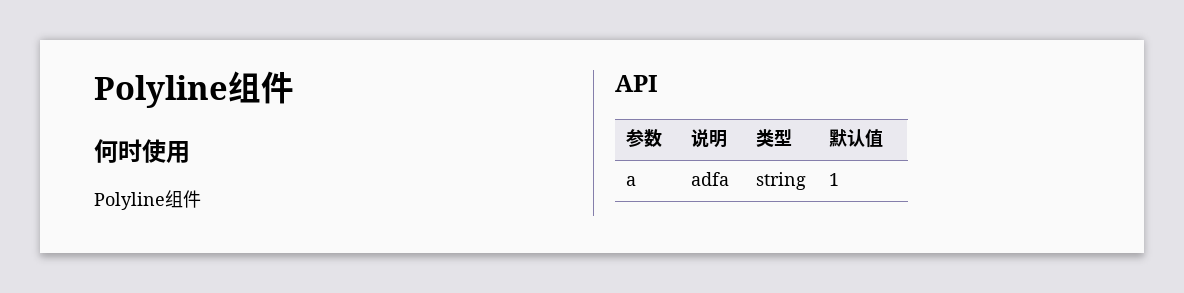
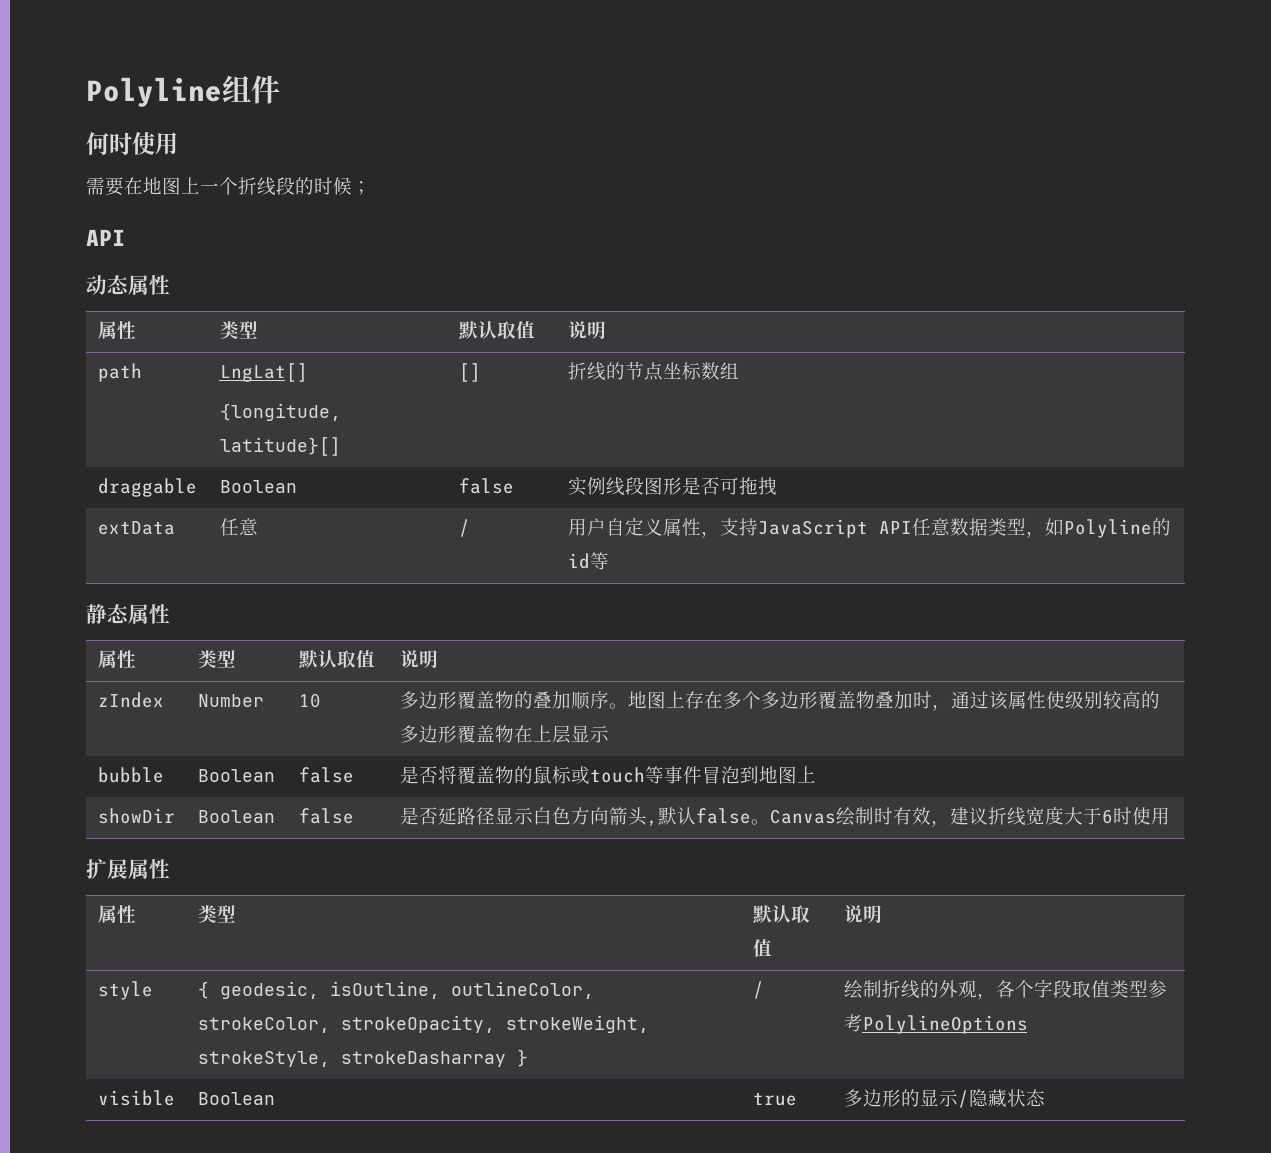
  何时使用
- Polyline组件
+ 需要在地图上一个折线段的时候；
  API
- 参数 | 说明 | 类型 | 默认值
- a | adfa | string | 1
+ 动态属性
+ 属性 | 类型 | 默认取值 | 说明
+ path | LngLat[]
+ {longitude, latitude}[] | [] | 折线的节点坐标数组
+ draggable | Boolean | false | 实例线段图形是否可拖拽
+ extData | 任意 | / | 用户自定义属性，支持JavaScript API任意数据类型，如Polyline的id等
+ 静态属性
+ 属性 | 类型 | 默认取值 | 说明
+ zIndex | Number | 10 | 多边形覆盖物的叠加顺序。地图上存在多个多边形覆盖物叠加时，通过该属性使级别较高的多边形覆盖物在上层显示
+ bubble | Boolean | false | 是否将覆盖物的鼠标或touch等事件冒泡到地图上
+ showDir | Boolean | false | 是否延路径显示白色方向箭头,默认false。Canvas绘制时有效，建议折线宽度大于6时使用
+ 扩展属性
+ 属性 | 类型 | 默认取值 | 说明
+ style | { geodesic, isOutline, outlineColor, strokeColor, strokeOpacity, strokeWeight, strokeStyle, strokeDasharray } | / | 绘制折线的外观，各个字段取值类型参考PolylineOptions
+ visible | Boolean | true | 多边形的显示/隐藏状态

